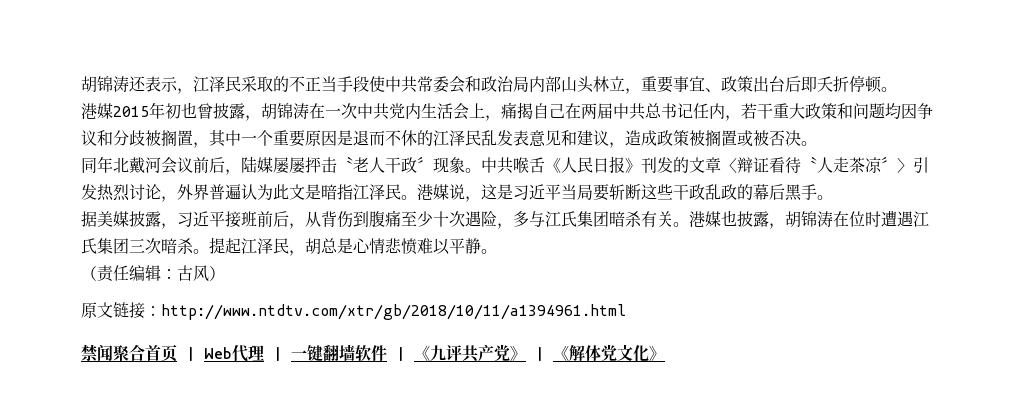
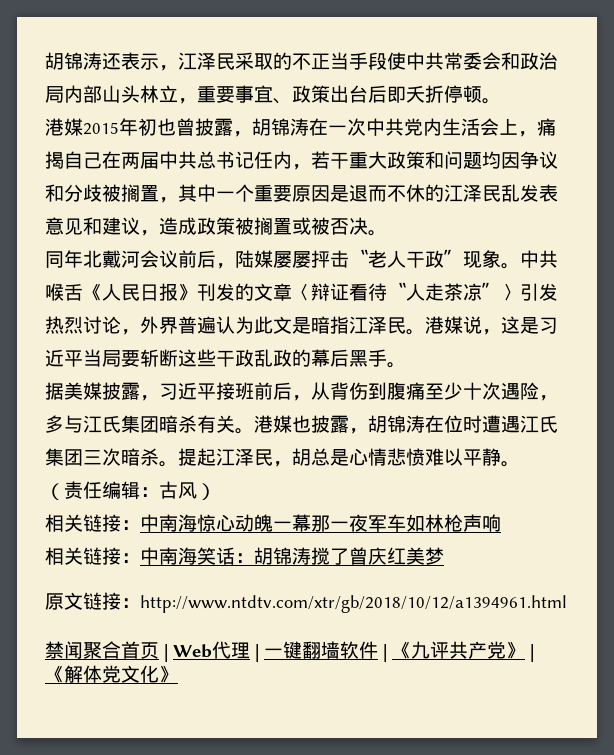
+ 相关链接：中南海惊心动魄一幕那一夜军车如林枪声响
+ 相关链接：中南海笑话：胡锦涛搅了曾庆红美梦
- 原文链接：http://www.ntdtv.com/xtr/gb/2018/10/11/a1394961.html
+ 原文链接：http://www.ntdtv.com/xtr/gb/2018/10/12/a1394961.html

